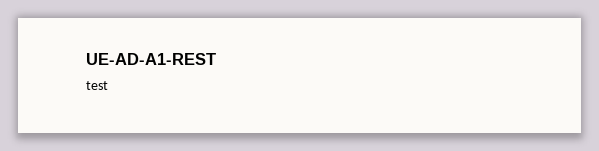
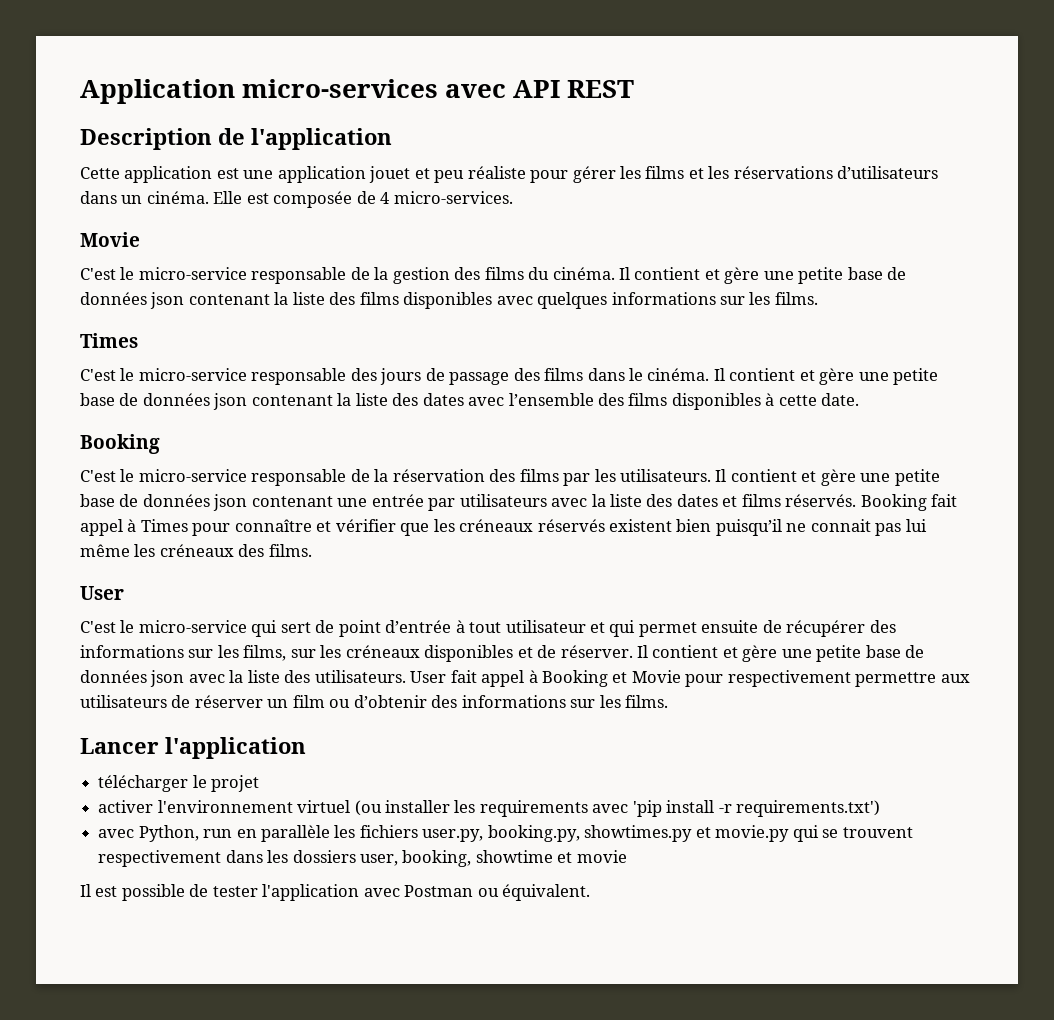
- UE-AD-A1-REST
- test
+ Application micro-services avec API REST
+ Description de l'application
+ Cette application est une application jouet et peu réaliste pour gérer les films et les réservations d’utilisateurs dans un cinéma. Elle est composée de 4 micro-services.
+ Movie
+ C'est le micro-service responsable de la gestion des films du cinéma. Il contient et gère une petite base de données json contenant la liste des films disponibles avec quelques informations sur les films.
+ Times
+ C'est le micro-service responsable des jours de passage des films dans le cinéma. Il contient et gère une petite base de données json contenant la liste des dates avec l’ensemble des films disponibles à cette date.
+ Booking
+ C'est le micro-service responsable de la réservation des films par les utilisateurs. Il contient et gère une petite base de données json contenant une entrée par utilisateurs avec la liste des dates et films réservés. Booking fait appel à Times pour connaître et vérifier que les créneaux réservés existent bien puisqu’il ne connait pas lui même les créneaux des films.
+ User
+ C'est le micro-service qui sert de point d’entrée à tout utilisateur et qui permet ensuite de récupérer des informations sur les films, sur les créneaux disponibles et de réserver. Il contient et gère une petite base de données json avec la liste des utilisateurs. User fait appel à Booking et Movie pour respectivement permettre aux utilisateurs de réserver un film ou d’obtenir des informations sur les films.
+ Lancer l'application
+ télécharger le projet
+ activer l'environnement virtuel (ou installer les requirements avec 'pip install -r requirements.txt')
+ avec Python, run en parallèle les fichiers user.py, booking.py, showtimes.py et movie.py qui se trouvent respectivement dans les dossiers user, booking, showtime et movie
+ Il est possible de tester l'application avec Postman ou équivalent.

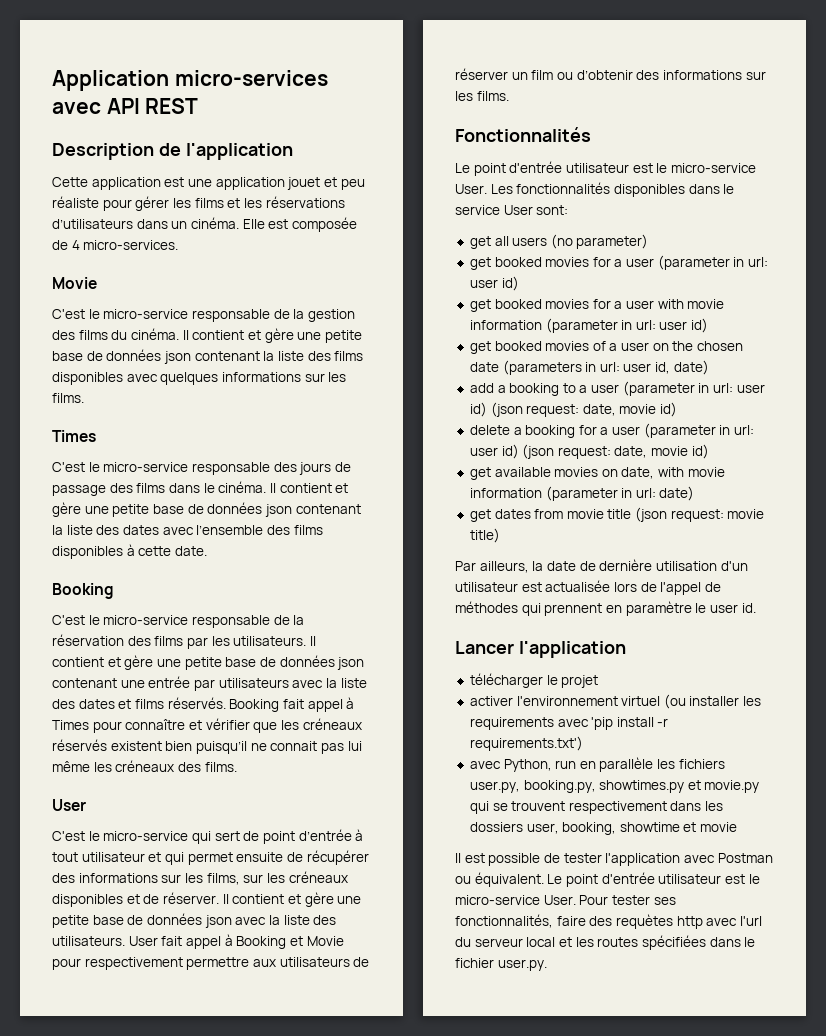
+ Fonctionnalités
+ Le point d'entrée utilisateur est le micro-service User. Les fonctionnalités disponibles dans le service User sont:
+ get all users (no parameter)
+ get booked movies for a user (parameter in url: user id)
+ get booked movies for a user with movie information (parameter in url: user id)
+ get booked movies of a user on the chosen date (parameters in url: user id, date)
+ add a booking to a user (parameter in url: user id) (json request: date, movie id)
+ delete a booking for a user (parameter in url: user id) (json request: date, movie id)
+ get available movies on date, with movie information (parameter in url: date)
+ get dates from movie title (json request: movie title)
+ Par ailleurs, la date de dernière utilisation d'un utilisateur est actualisée lors de l'appel de méthodes qui prennent en paramètre le user id.
+ Le point d'entrée utilisateur est le micro-service User. Pour tester ses fonctionnalités, faire des requètes http avec l'url du serveur local et les routes spécifiées dans le fichier user.py.

